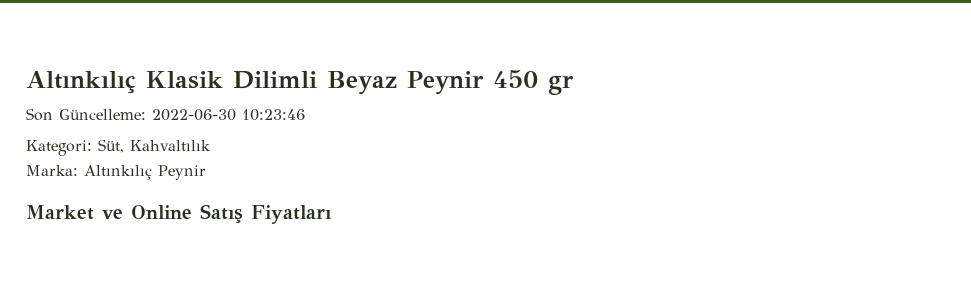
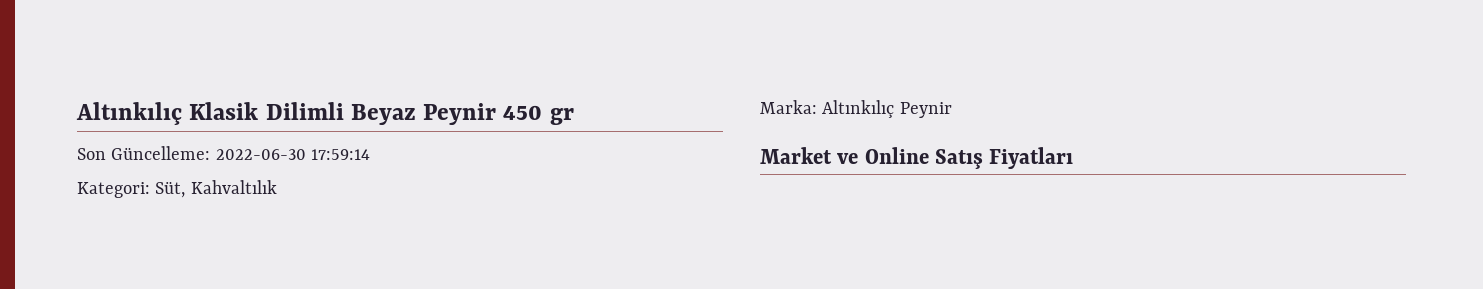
- Son Güncelleme: 2022-06-30 10:23:46
+ Son Güncelleme: 2022-06-30 17:59:14

